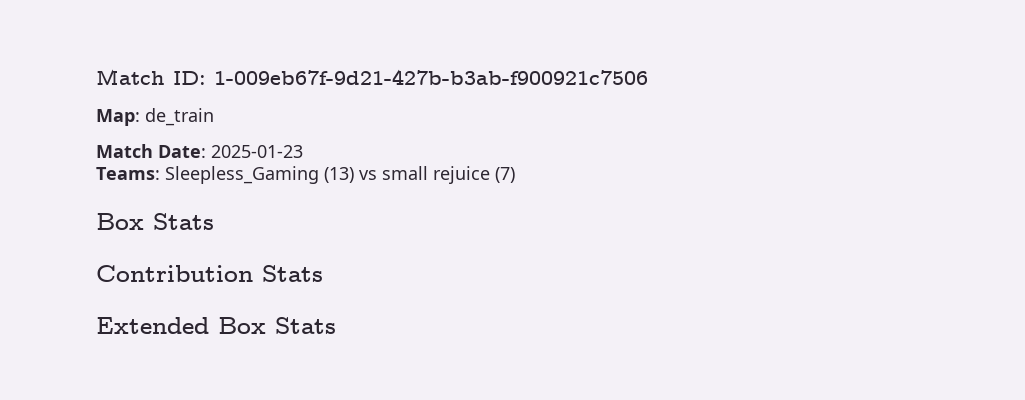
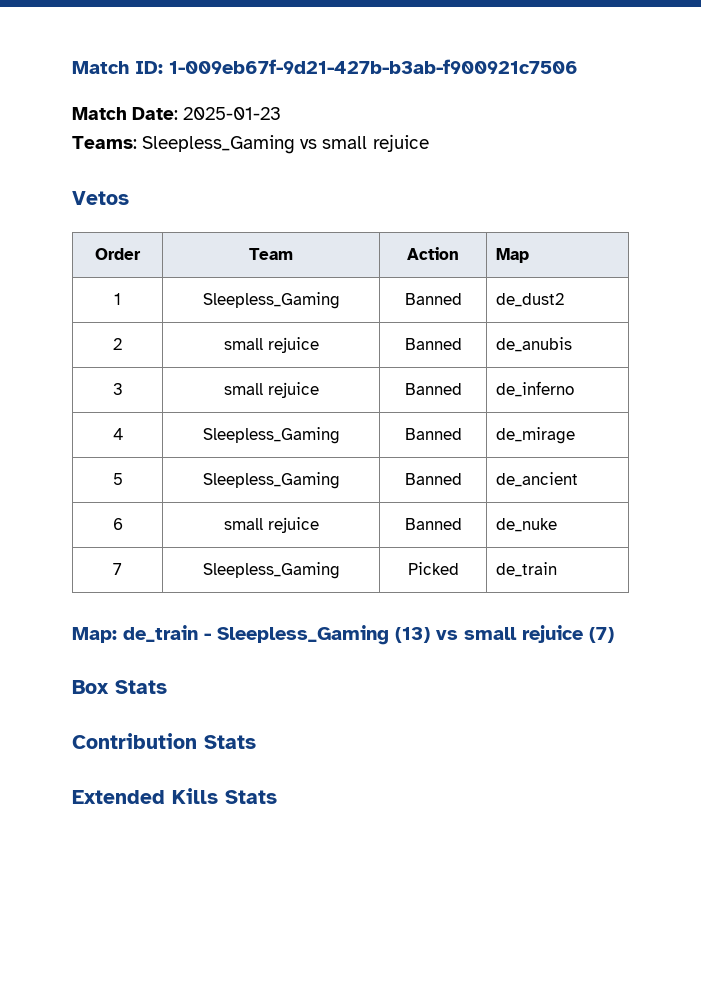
- Map: de_train
- Teams: Sleepless_Gaming (13) vs small rejuice (7)
+ Teams: Sleepless_Gaming vs small rejuice
+ Vetos
+ Order | Team | Action | Map
+ 1 | Sleepless_Gaming | Banned | de_dust2
+ 2 | small rejuice | Banned | de_anubis
+ 3 | small rejuice | Banned | de_inferno
+ 4 | Sleepless_Gaming | Banned | de_mirage
+ 5 | Sleepless_Gaming | Banned | de_ancient
+ 6 | small rejuice | Banned | de_nuke
+ 7 | Sleepless_Gaming | Picked | de_train
+ Map: de_train - Sleepless_Gaming (13) vs small rejuice (7)
- Extended Box Stats
+ Extended Kills Stats

